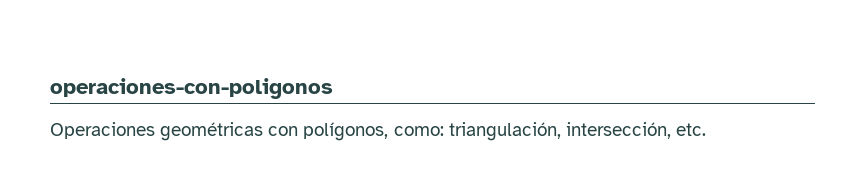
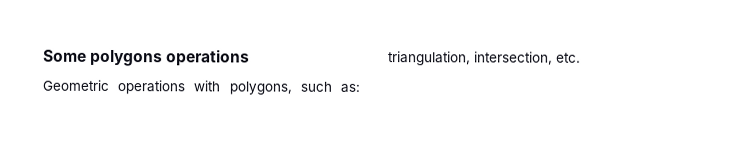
- operaciones-con-poligonos
- Operaciones geométricas con polígonos, como: triangulación, intersección, etc.
+ Some polygons operations
+ Geometric operations with polygons, such as: triangulation, intersection, etc.

